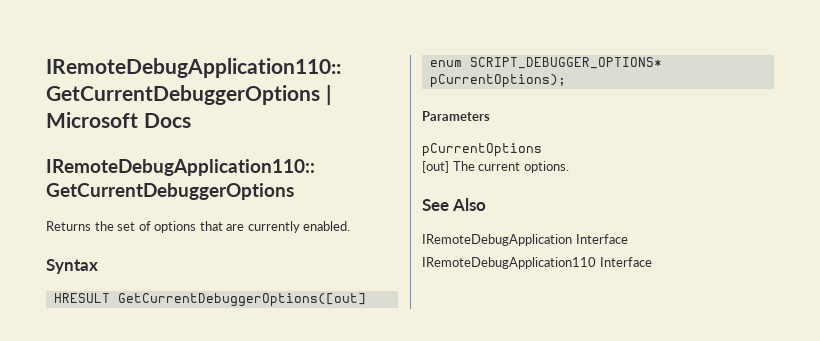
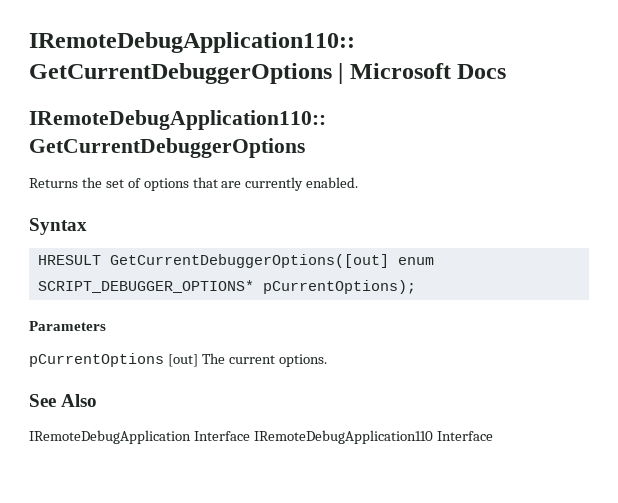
- pCurrentOptions
- [out] The current options.
+ pCurrentOptions [out] The current options.
- IRemoteDebugApplication Interface
- IRemoteDebugApplication110 Interface
+ IRemoteDebugApplication Interface IRemoteDebugApplication110 Interface

